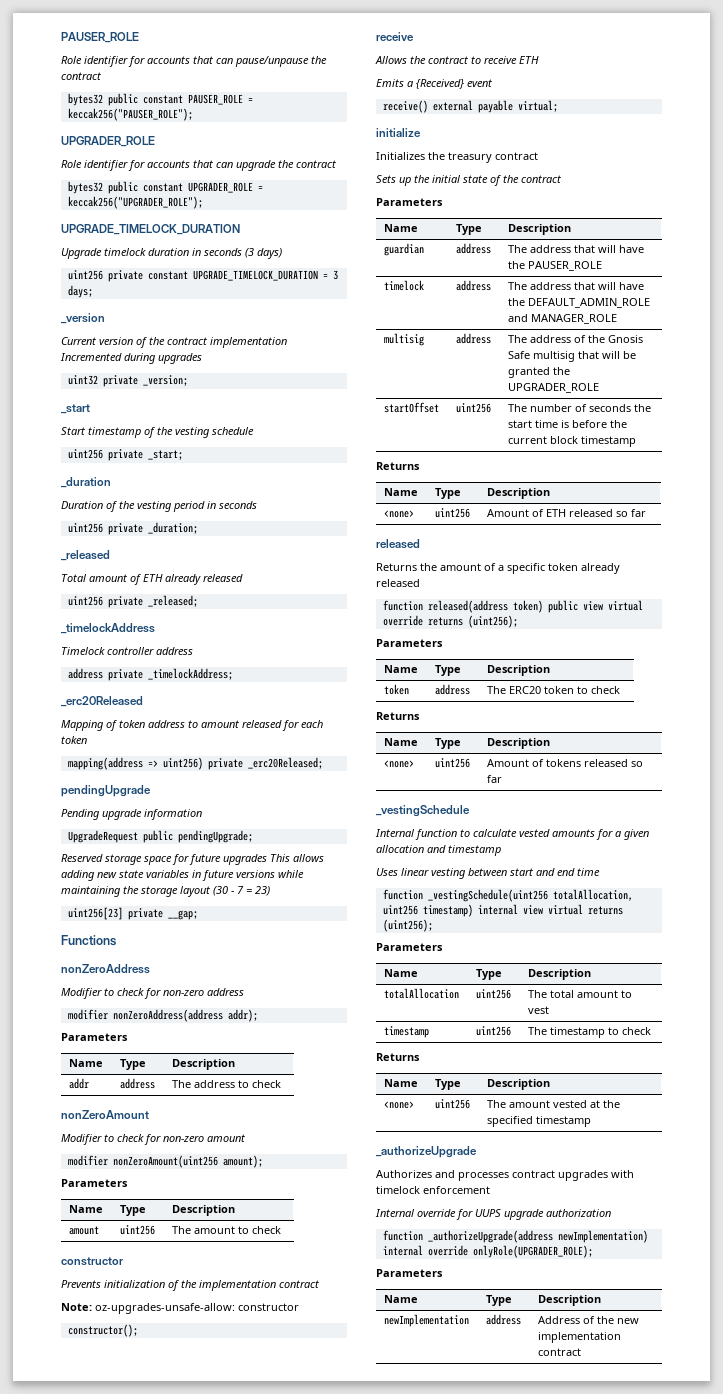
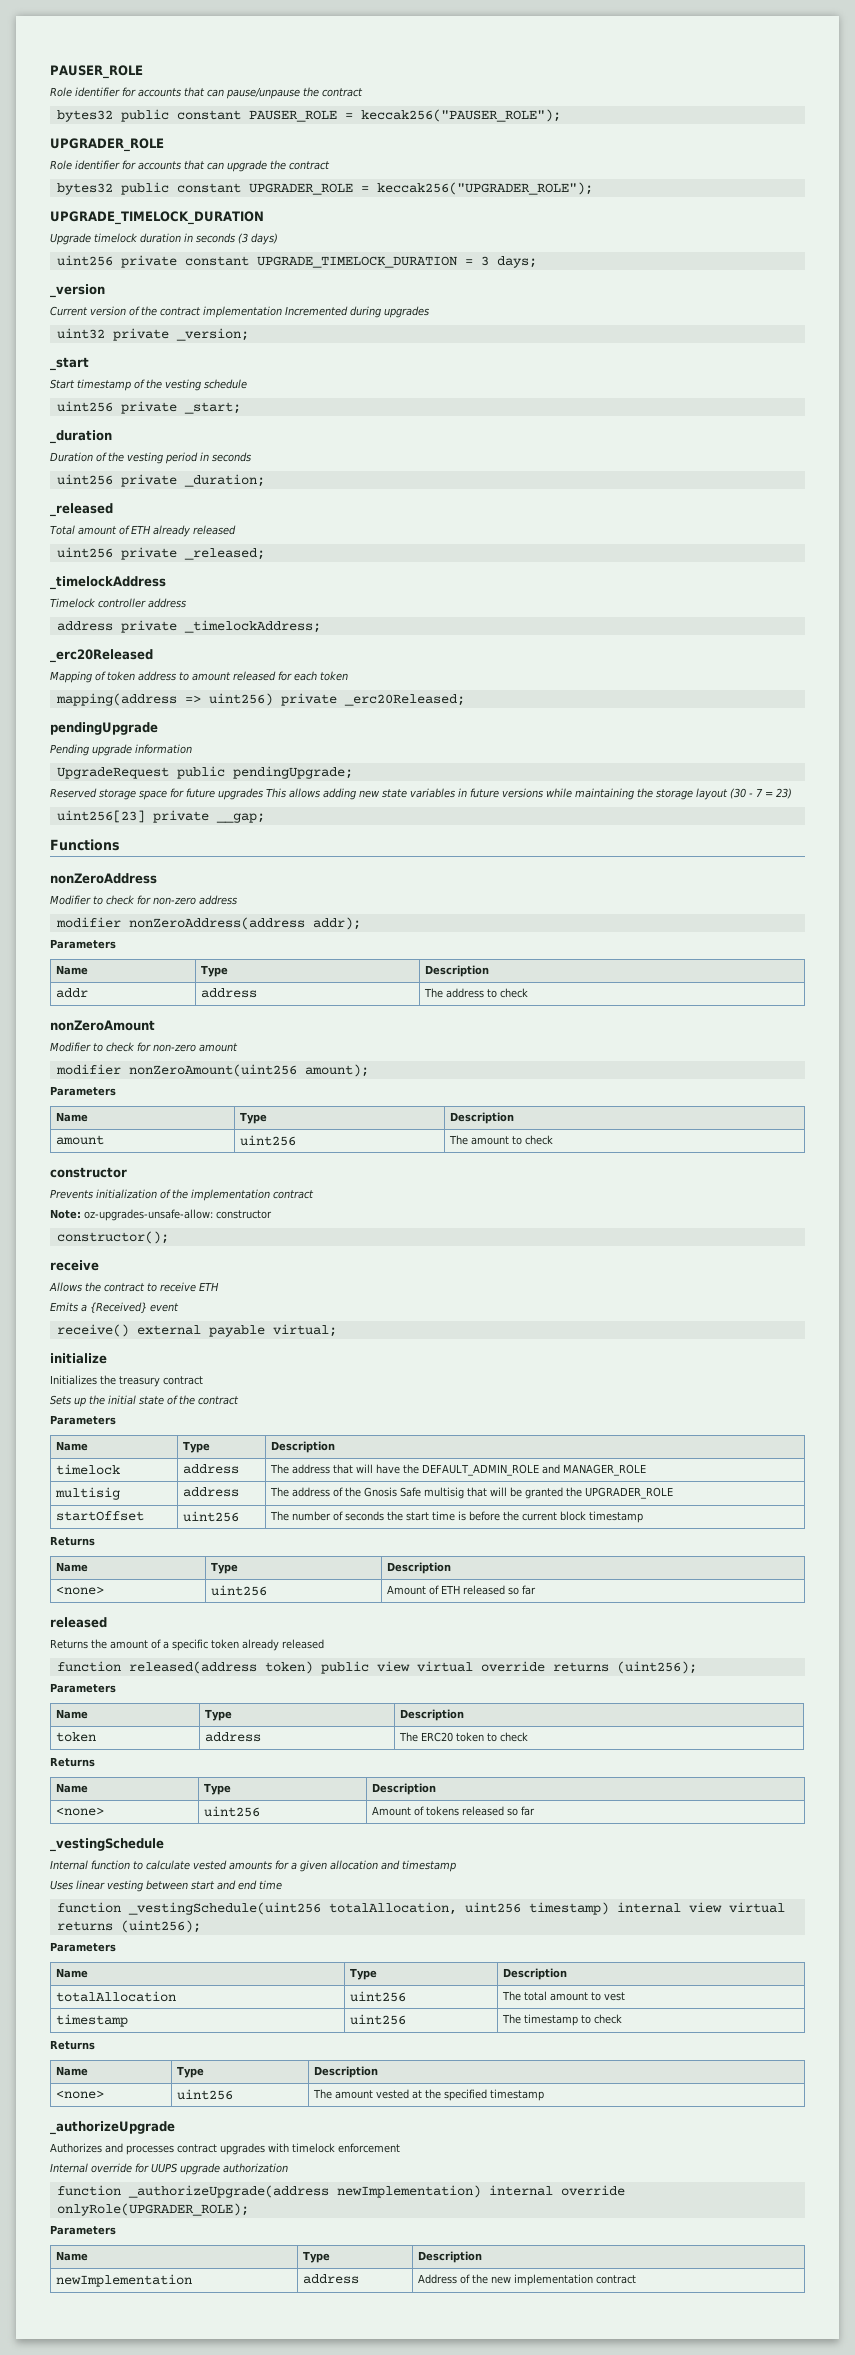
- guardian | address | The address that will have the PAUSER_ROLE

